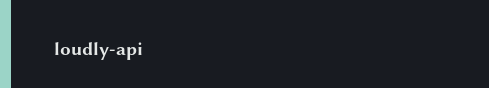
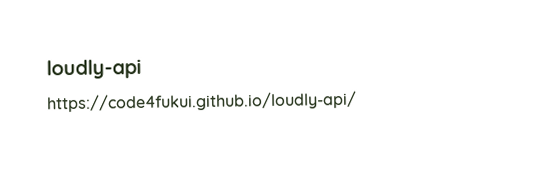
+ https://code4fukui.github.io/loudly-api/

